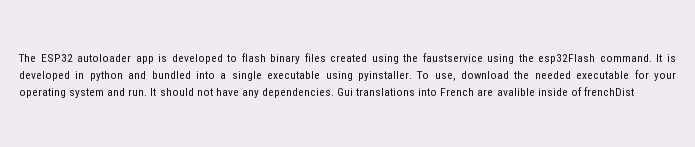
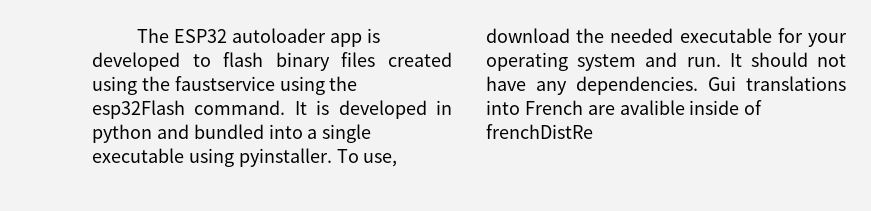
- Gui translations into French are avalible inside of frenchDist
+ Gui translations into French are avalible inside of frenchDistRe

